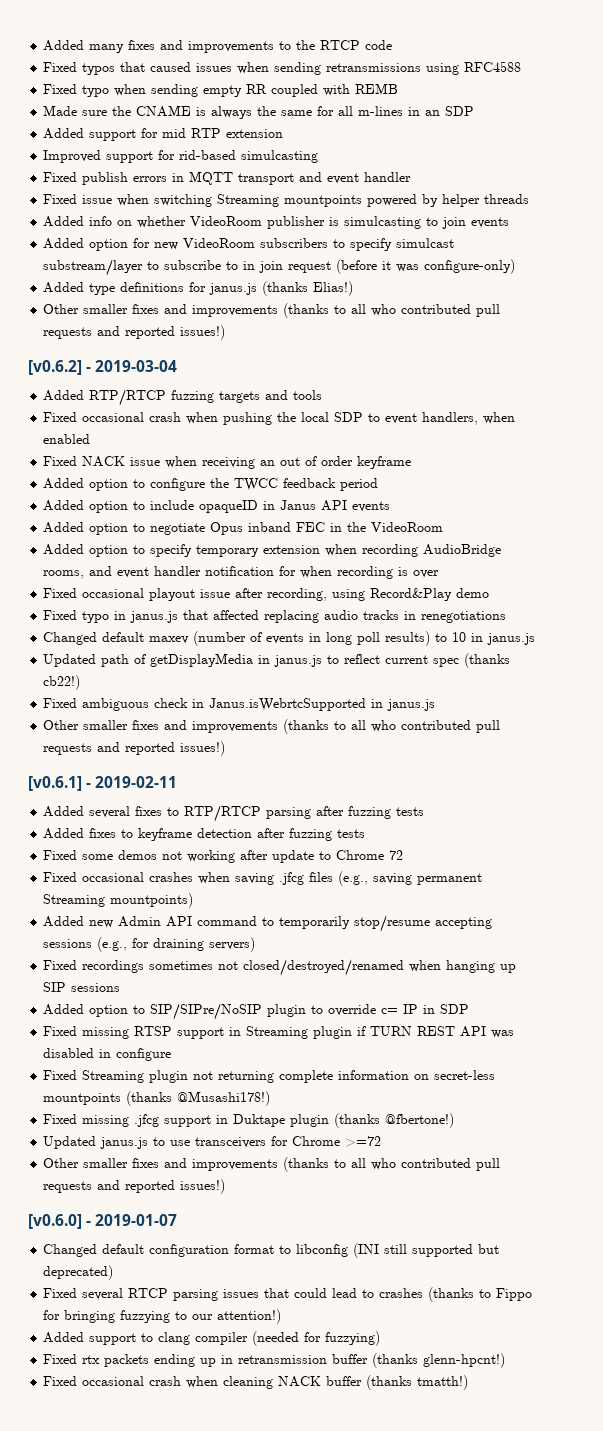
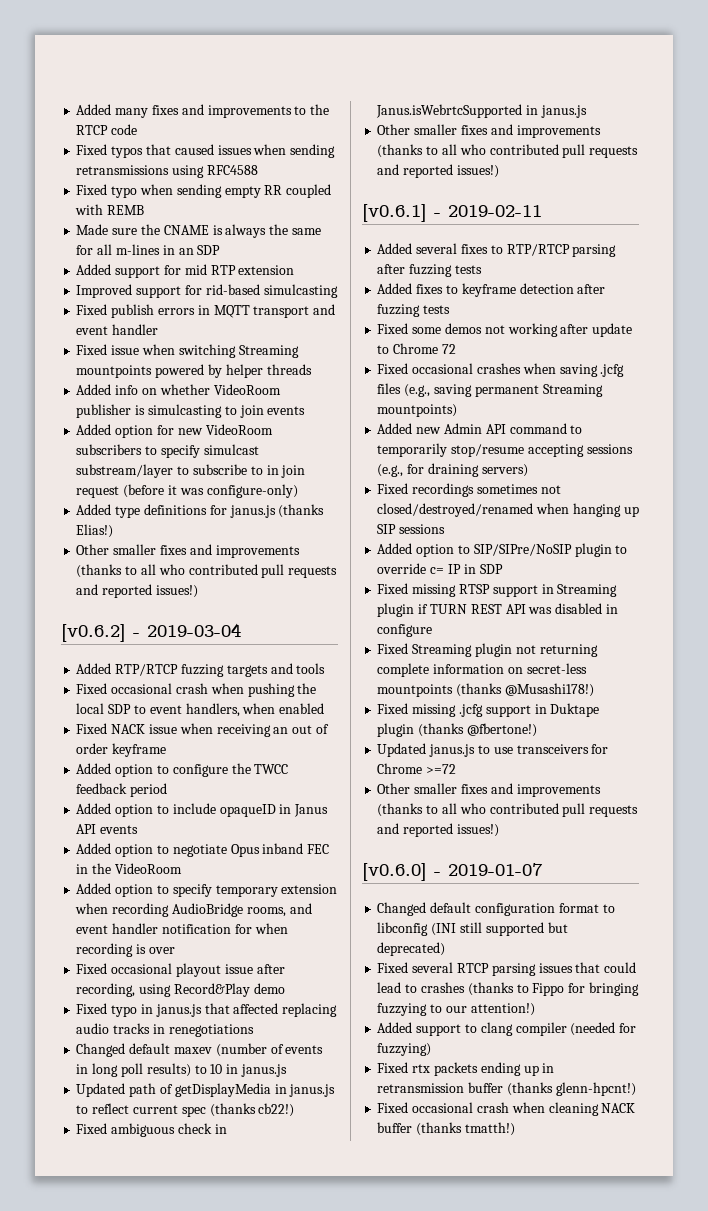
- Fixed occasional crashes when saving .jfcg files (e.g., saving permanent Streaming mountpoints)
+ Fixed occasional crashes when saving .jcfg files (e.g., saving permanent Streaming mountpoints)
- Fixed missing .jfcg support in Duktape plugin (thanks @fbertone!)
+ Fixed missing .jcfg support in Duktape plugin (thanks @fbertone!)

